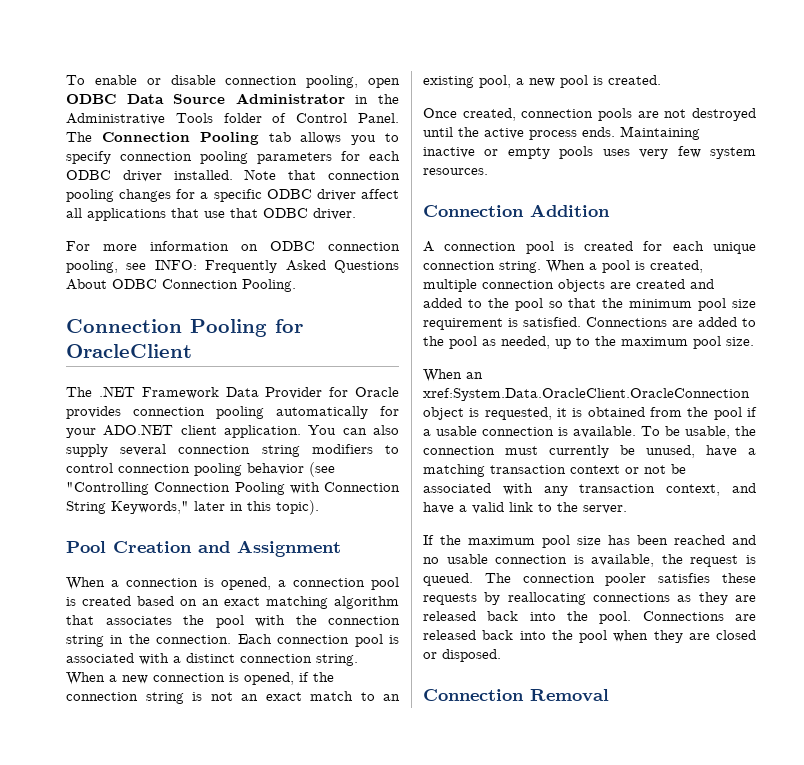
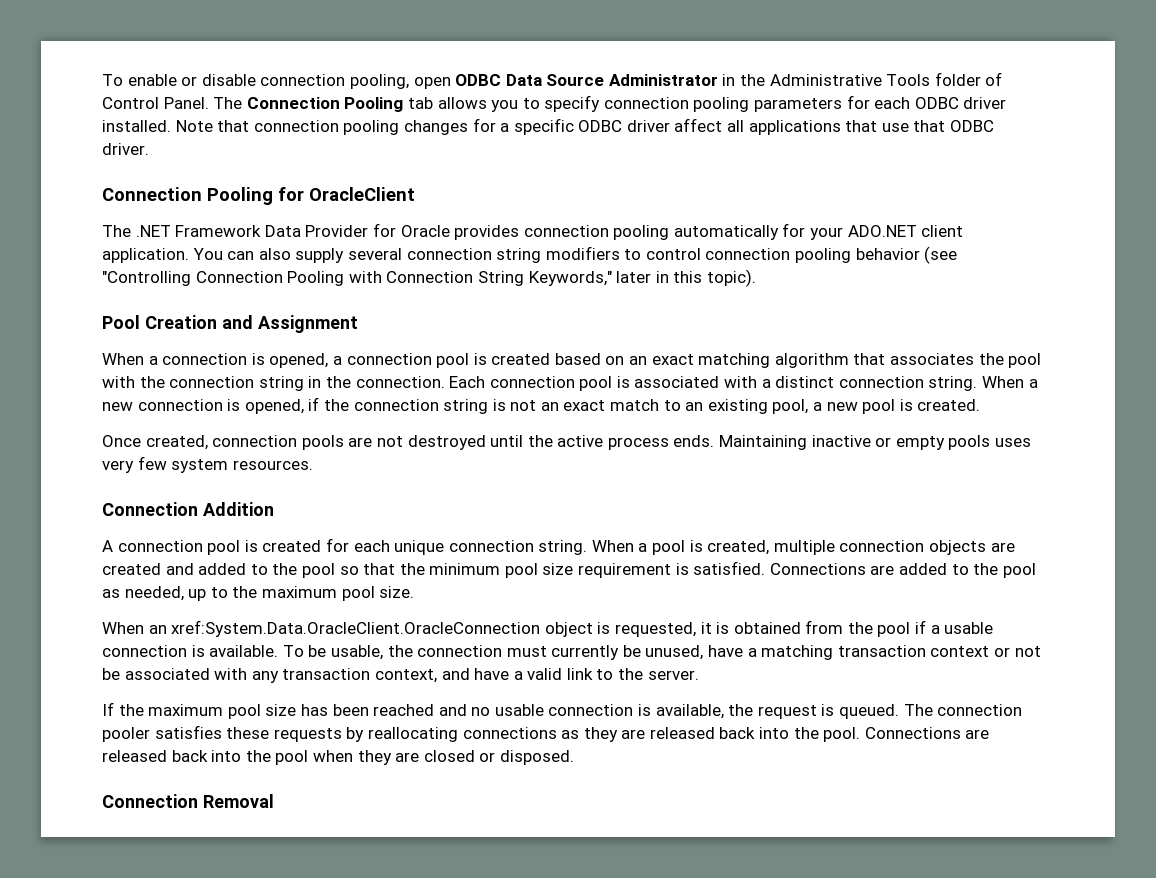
- For more information on ODBC connection pooling, see INFO: Frequently Asked Questions About ODBC Connection Pooling.

